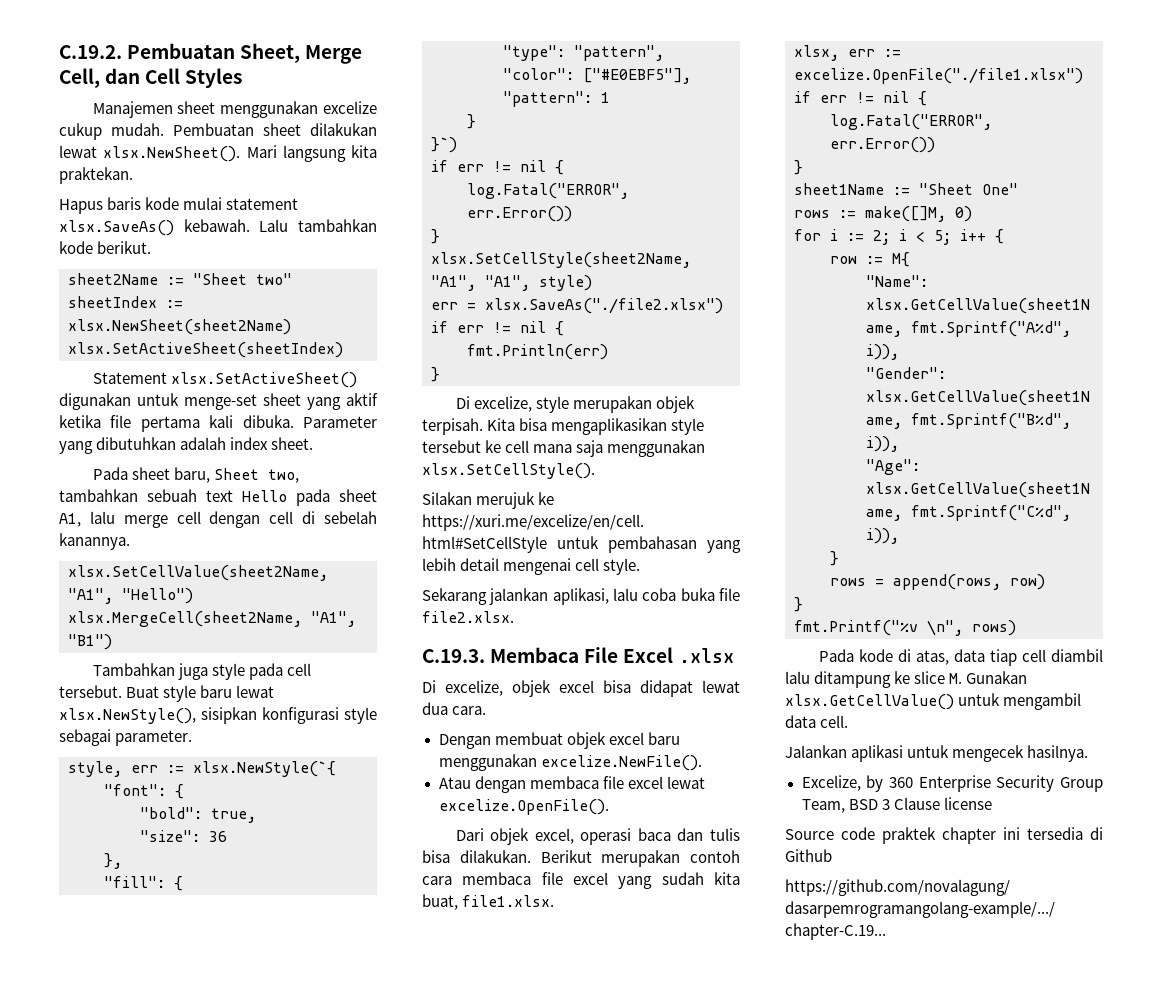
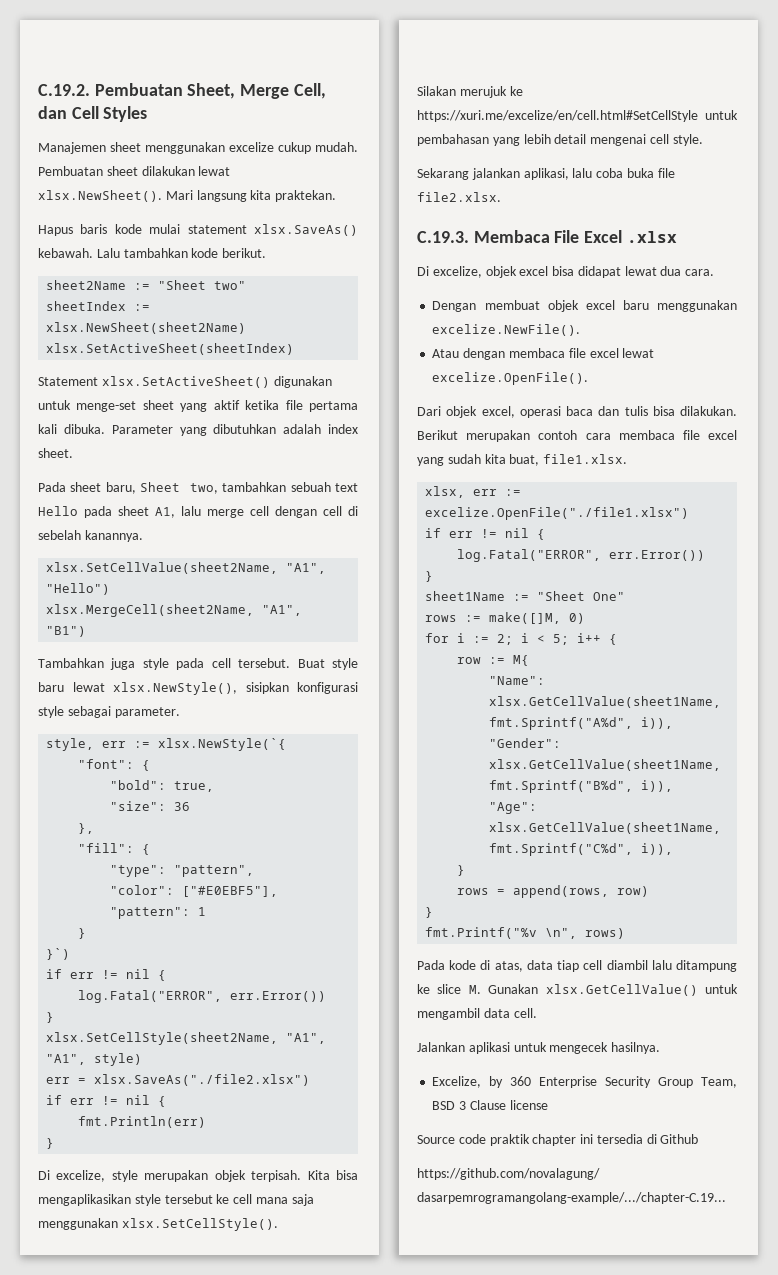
- Source code praktek chapter ini tersedia di Github
+ Source code praktik chapter ini tersedia di Github

